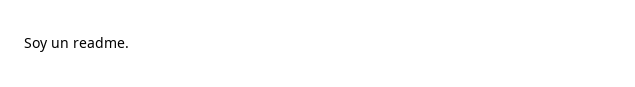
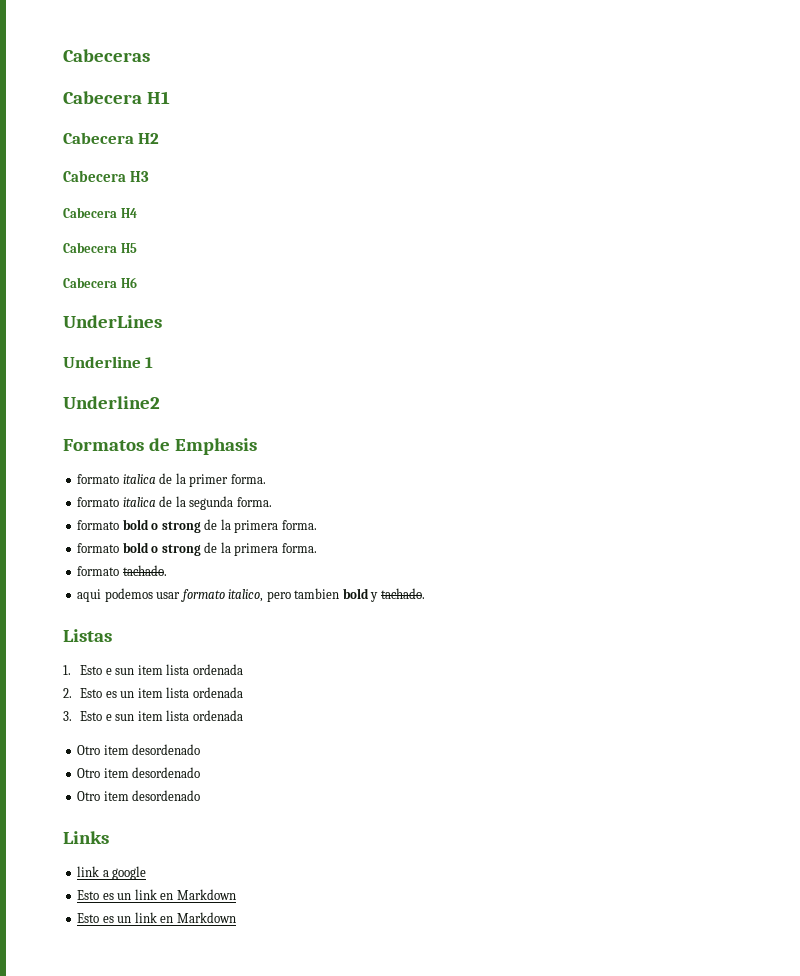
- Soy un readme.
+ Cabeceras
+ Cabecera H1
+ Cabecera H2
+ Cabecera H3
+ Cabecera H4
+ Cabecera H5
+ Cabecera H6
+ UnderLines
+ Underline 1
+ Underline2
+ Formatos de Emphasis
+ formato italica de la primer forma.
+ formato italica de la segunda forma.
+ formato bold o strong de la primera forma.
+ formato bold o strong de la primera forma.
+ formato tachado.
+ aqui podemos usar formato italico, pero tambien bold y tachado.
+ Listas
+ 1. Esto e sun item lista ordenada
+ 2. Esto es un item lista ordenada
+ 3. Esto e sun item lista ordenada
+ Otro item desordenado
+ Otro item desordenado
+ Otro item desordenado
+ Links
+ link a google
+ Esto es un link en Markdown
+ Esto es un link en Markdown

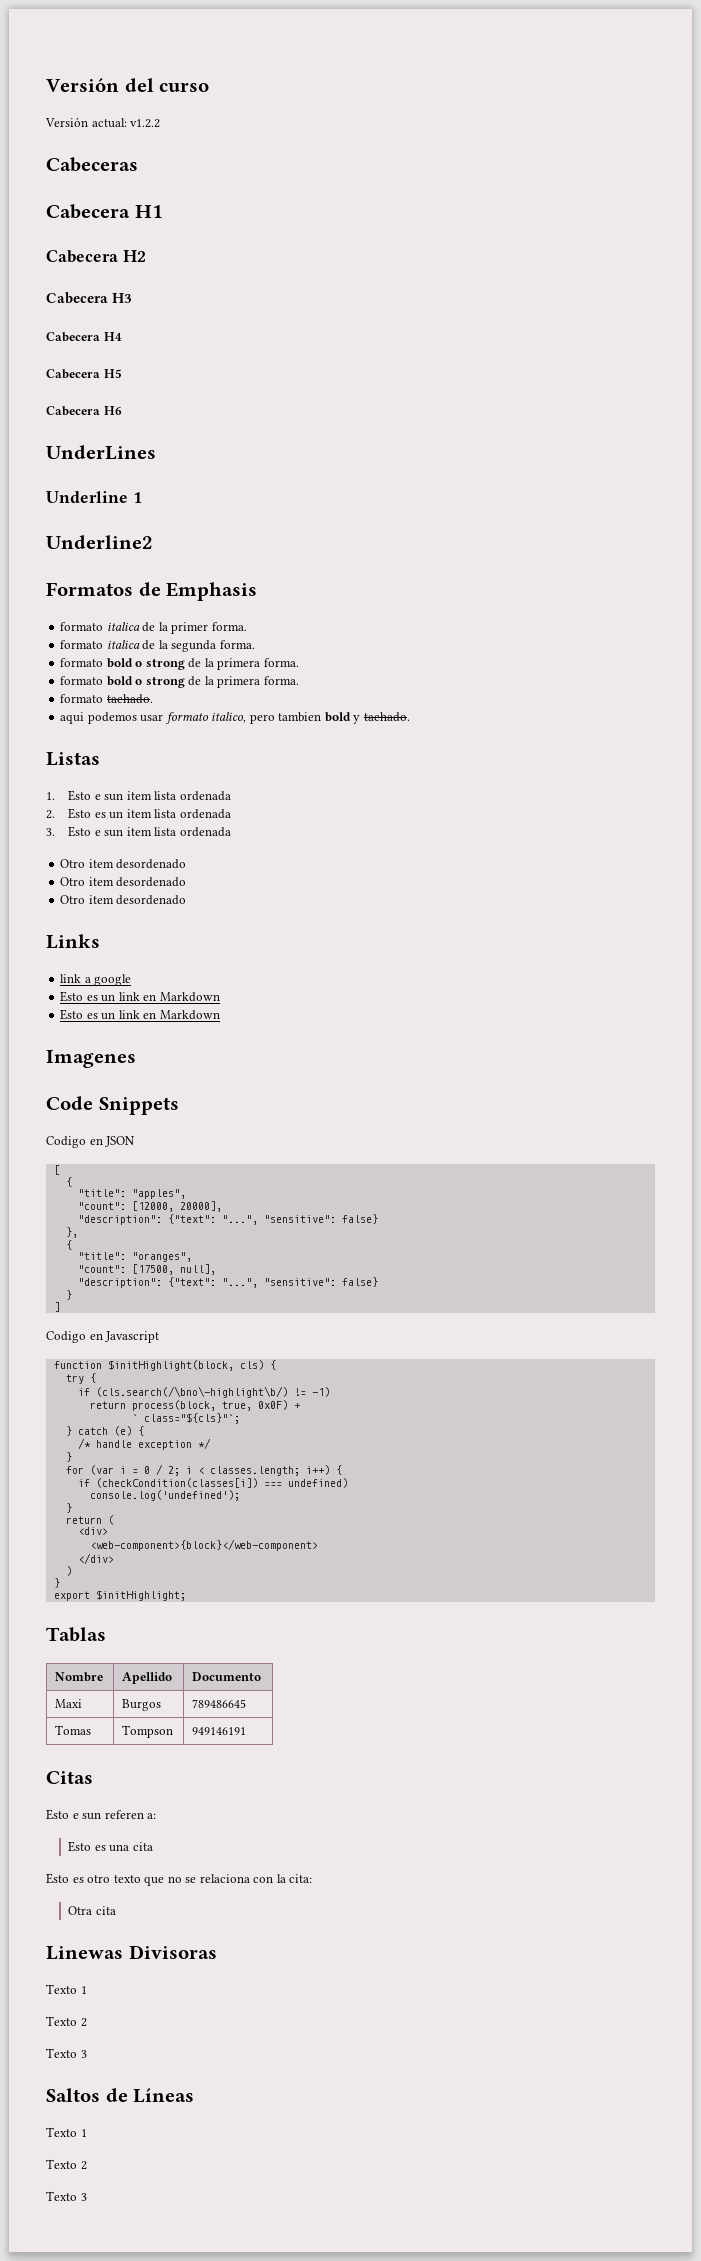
+ Versión del curso
+ Versión actual: v1.2.2
+ Imagenes
+ Code Snippets
+ Codigo en JSON
+ [
+ {
+ "title": "apples",
+ "count": [12000, 20000],
+ "description": {"text": "...", "sensitive": false}
+ },
+ {
+ "title": "oranges",
+ "count": [17500, null],
+ "description": {"text": "...", "sensitive": false}
+ }
+ ]
+ Codigo en Javascript
+ function $initHighlight(block, cls) {
+ try {
+ if (cls.search(/\bno\-highlight\b/) != -1)
+ return process(block, true, 0x0F) +
+ ` class="${cls}"`;
+ } catch (e) {
+ /* handle exception */
+ }
+ for (var i = 0 / 2; i < classes.length; i++) {
+ if (checkCondition(classes[i]) === undefined)
+ console.log('undefined');
+ }
+ return (
+ <div>
+ <web-component>{block}</web-component>
+ </div>
+ )
+ }
+ export $initHighlight;
+ Tablas
+ Nombre | Apellido | Documento
+ Maxi | Burgos | 789486645
+ Tomas | Tompson | 949146191
+ Citas
+ Esto e sun referen a:
+ Esto es una cita
+ Esto es otro texto que no se relaciona con la cita:
+ Otra cita
+ Linewas Divisoras
+ Texto 1
+ Texto 2
+ Texto 3
+ Saltos de Líneas
+ Texto 1
+ Texto 2
+ Texto 3

